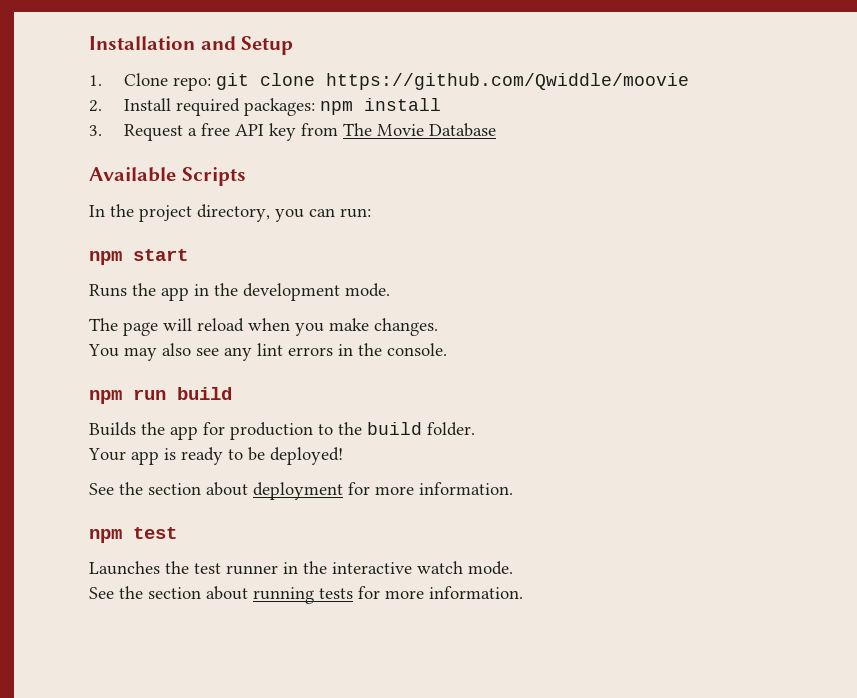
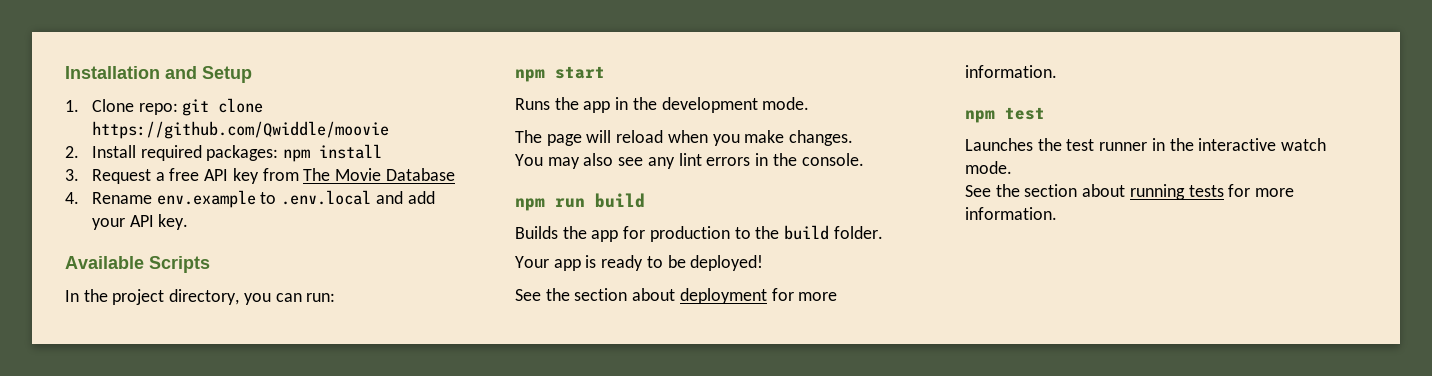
+ 4. Rename env.example to .env.local and add your API key.

